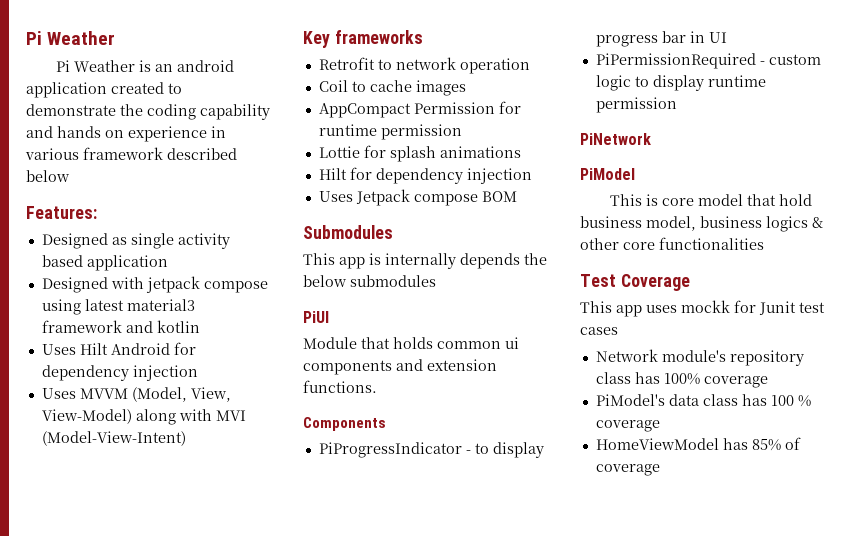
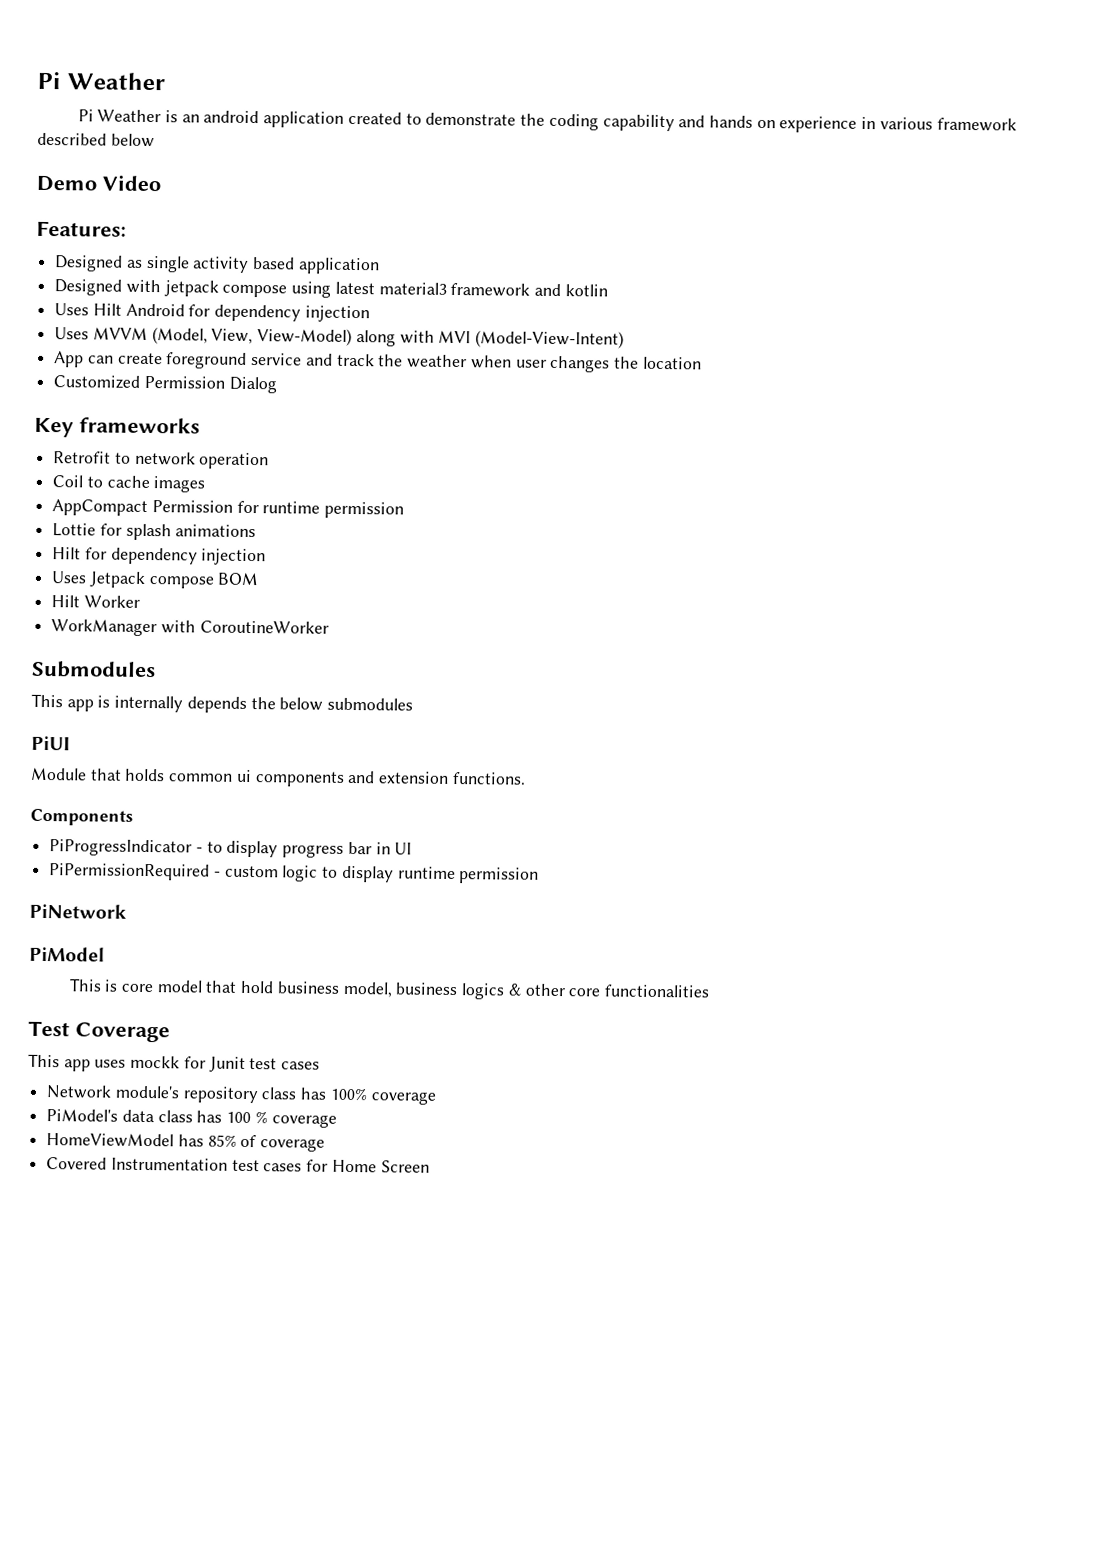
+ Demo Video
+ App can create foreground service and track the weather when user changes the location
+ Customized Permission Dialog
+ Hilt Worker
+ WorkManager with CoroutineWorker
+ Covered Instrumentation test cases for Home Screen

